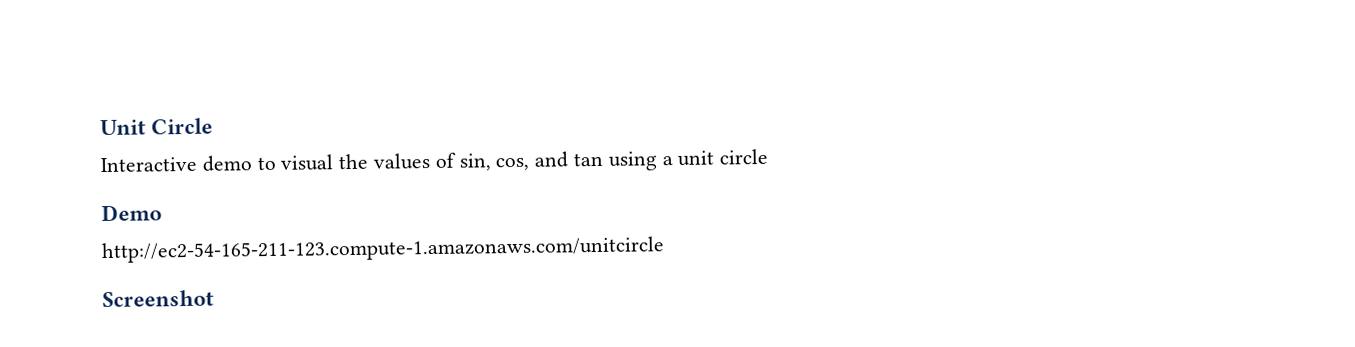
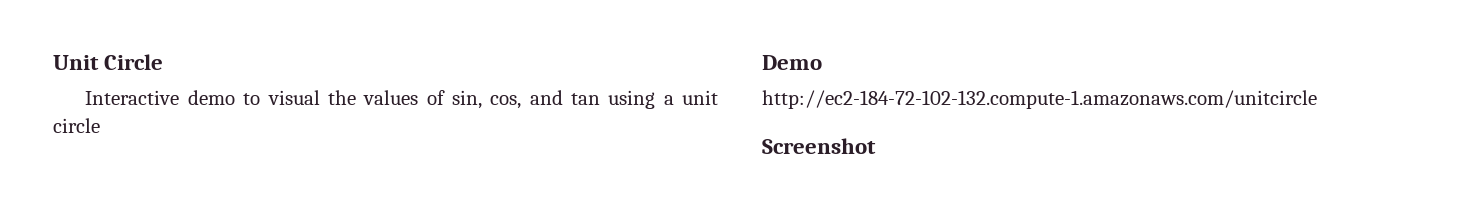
- http://ec2-54-165-211-123.compute-1.amazonaws.com/unitcircle
+ http://ec2-184-72-102-132.compute-1.amazonaws.com/unitcircle

